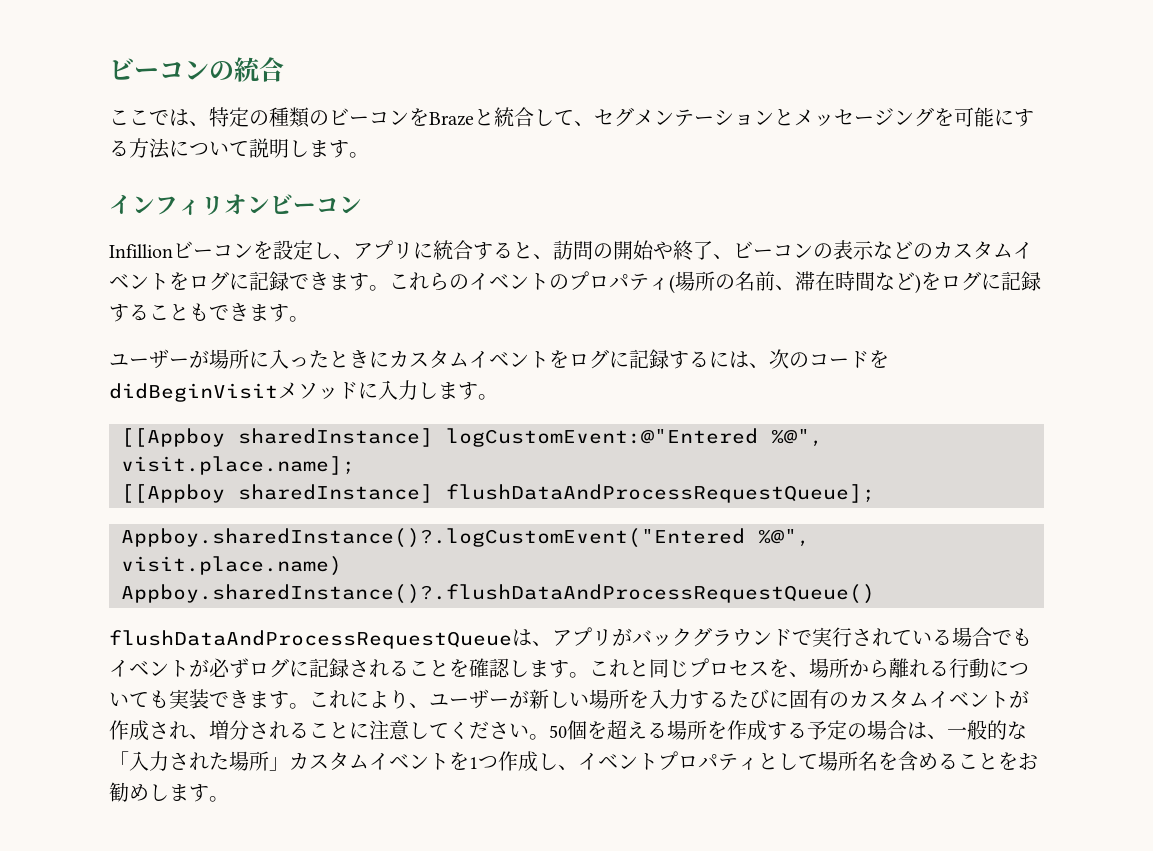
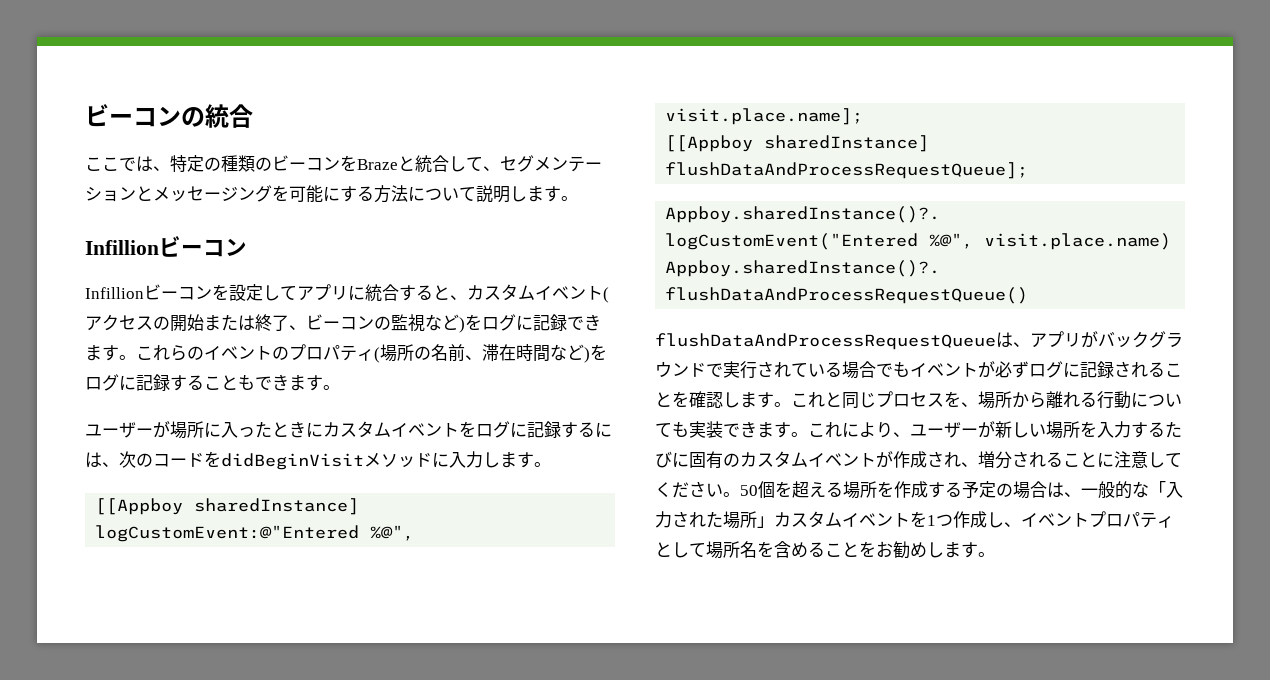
  ここでは、特定の種類のビーコンをBrazeと統合して、セグメンテーションとメッセージングを可能にする方法について説明します。
- インフィリオンビーコン
+ Infillionビーコン
- Infillionビーコンを設定し、アプリに統合すると、訪問の開始や終了、ビーコンの表示などのカスタムイベントをログに記録できます。
+ Infillionビーコンを設定してアプリに統合すると、カスタムイベント(アクセスの開始または終了、ビーコンの監視など)をログに記録できます。

